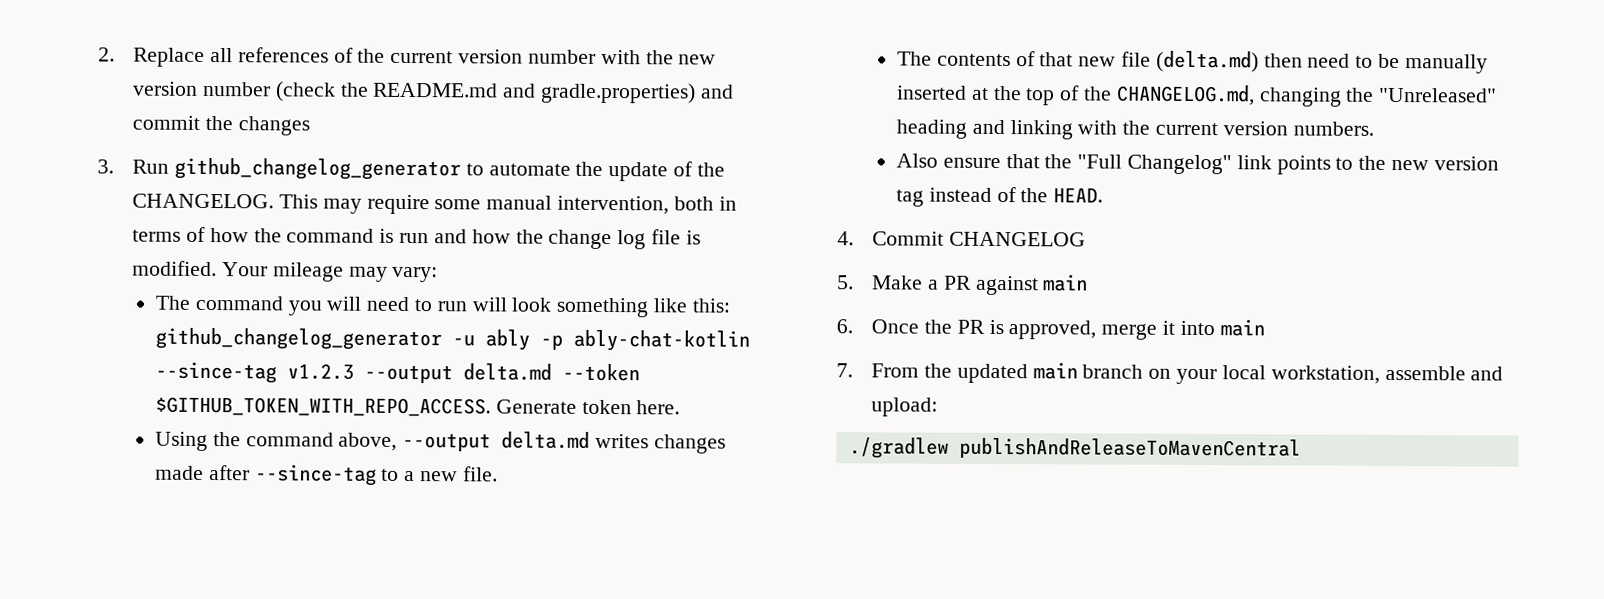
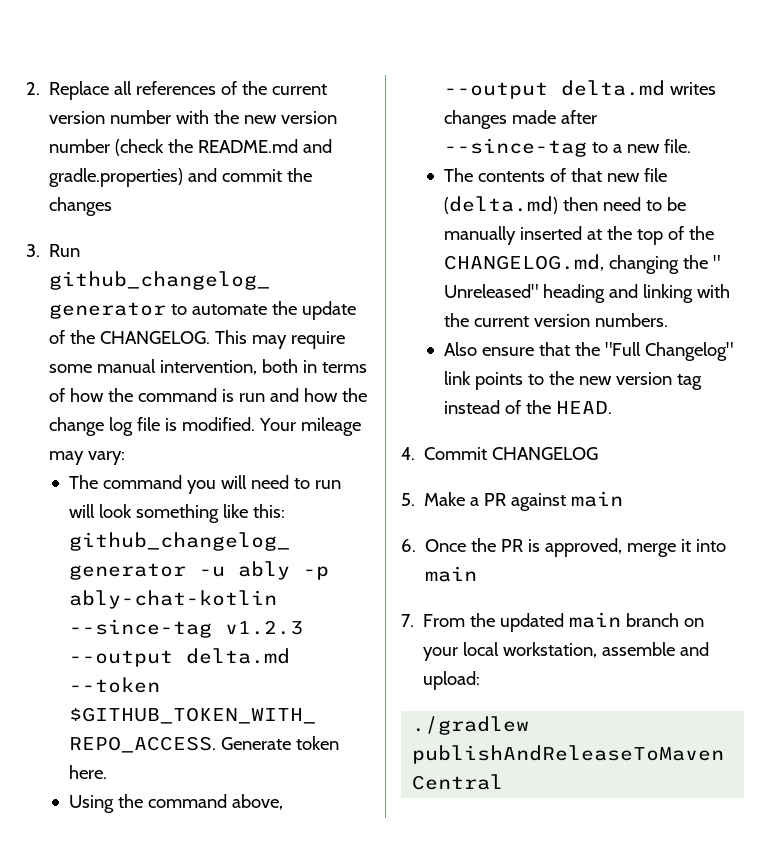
- The contents of that new file (delta.md) then need to be manually inserted at the top of the CHANGELOG.md, changing the "Unreleased" heading and linking with the current version numbers.
+ The contents of that new file (delta.md) then need to be manually inserted at the top of the CHANGELOG.md, changing the " Unreleased" heading and linking with the current version numbers.

